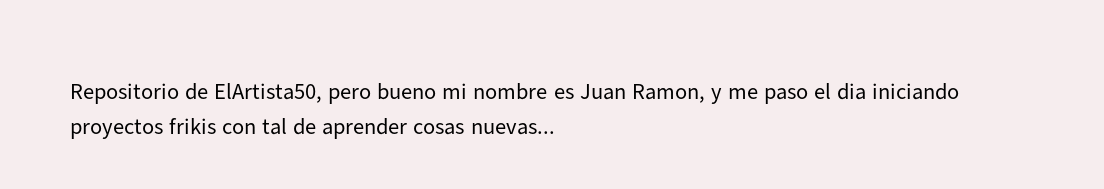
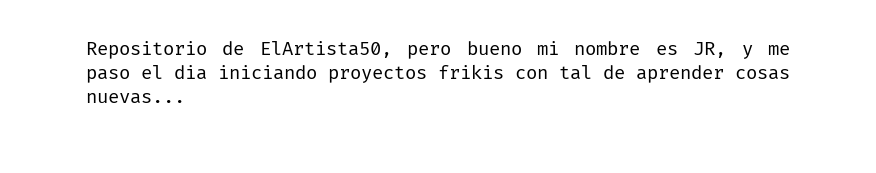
- Repositorio de ElArtista50, pero bueno mi nombre es Juan Ramon, y me paso el dia iniciando proyectos frikis con tal de aprender cosas nuevas...
+ Repositorio de ElArtista50, pero bueno mi nombre es JR, y me paso el dia iniciando proyectos frikis con tal de aprender cosas nuevas...

